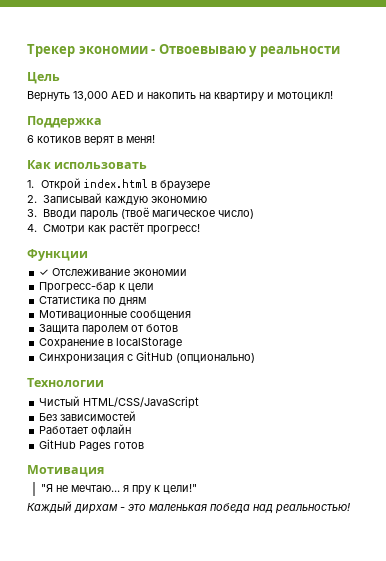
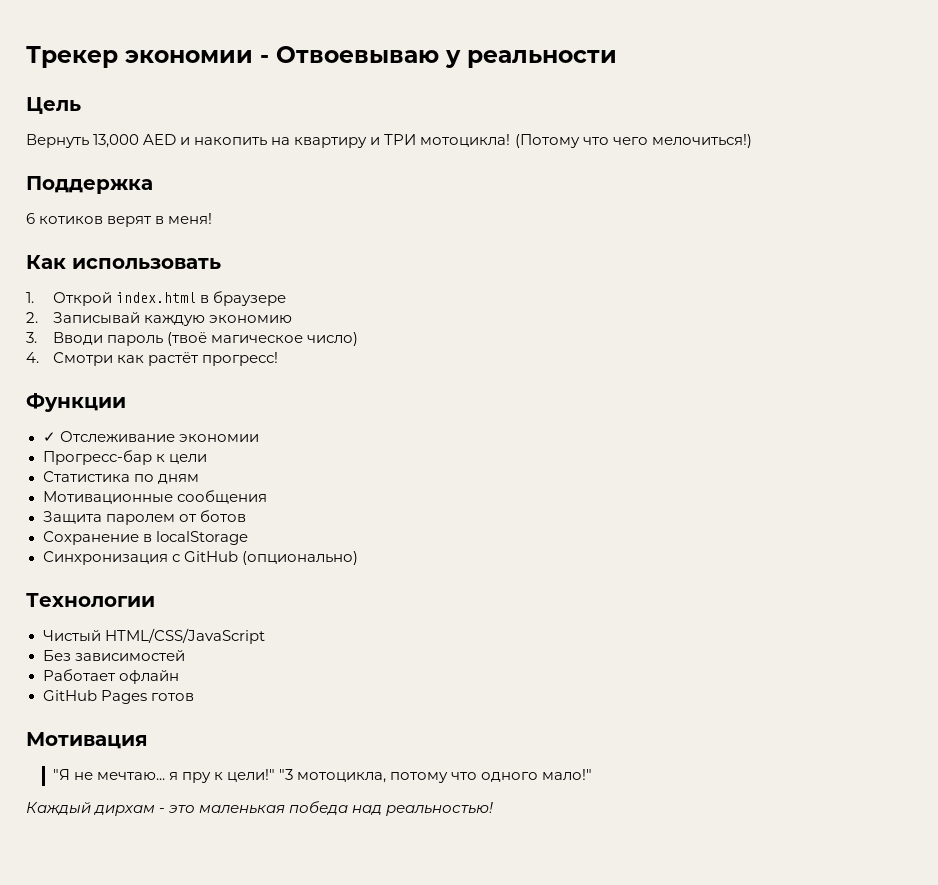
- Вернуть 13,000 AED и накопить на квартиру и мотоцикл!
+ Вернуть 13,000 AED и накопить на квартиру и ТРИ мотоцикла! (Потому что чего мелочиться!)
+ "3 мотоцикла, потому что одного мало!"

